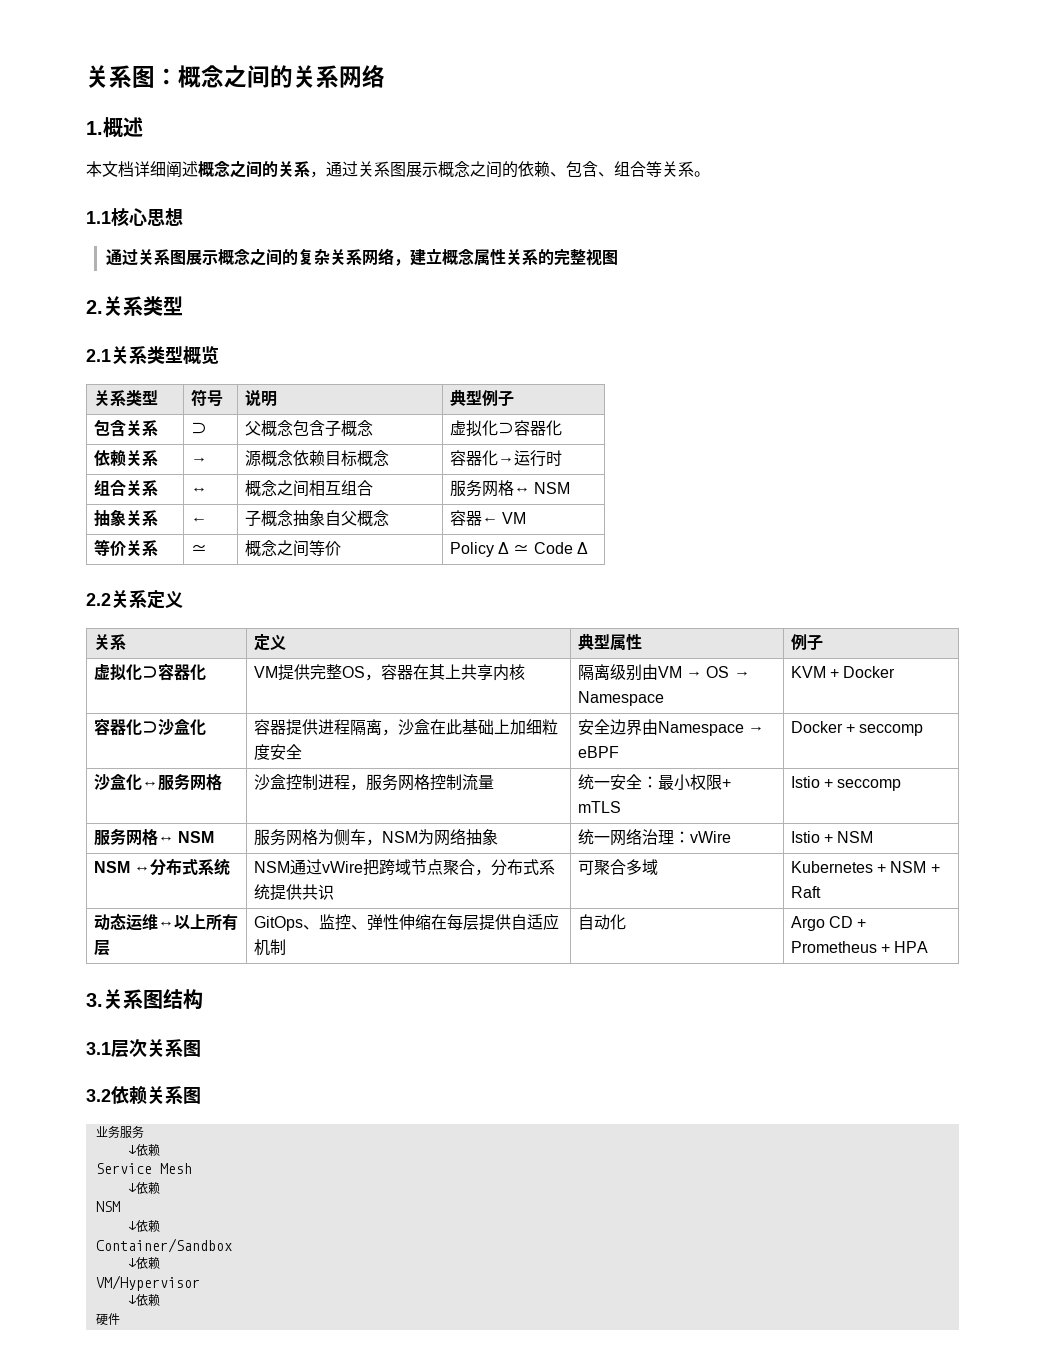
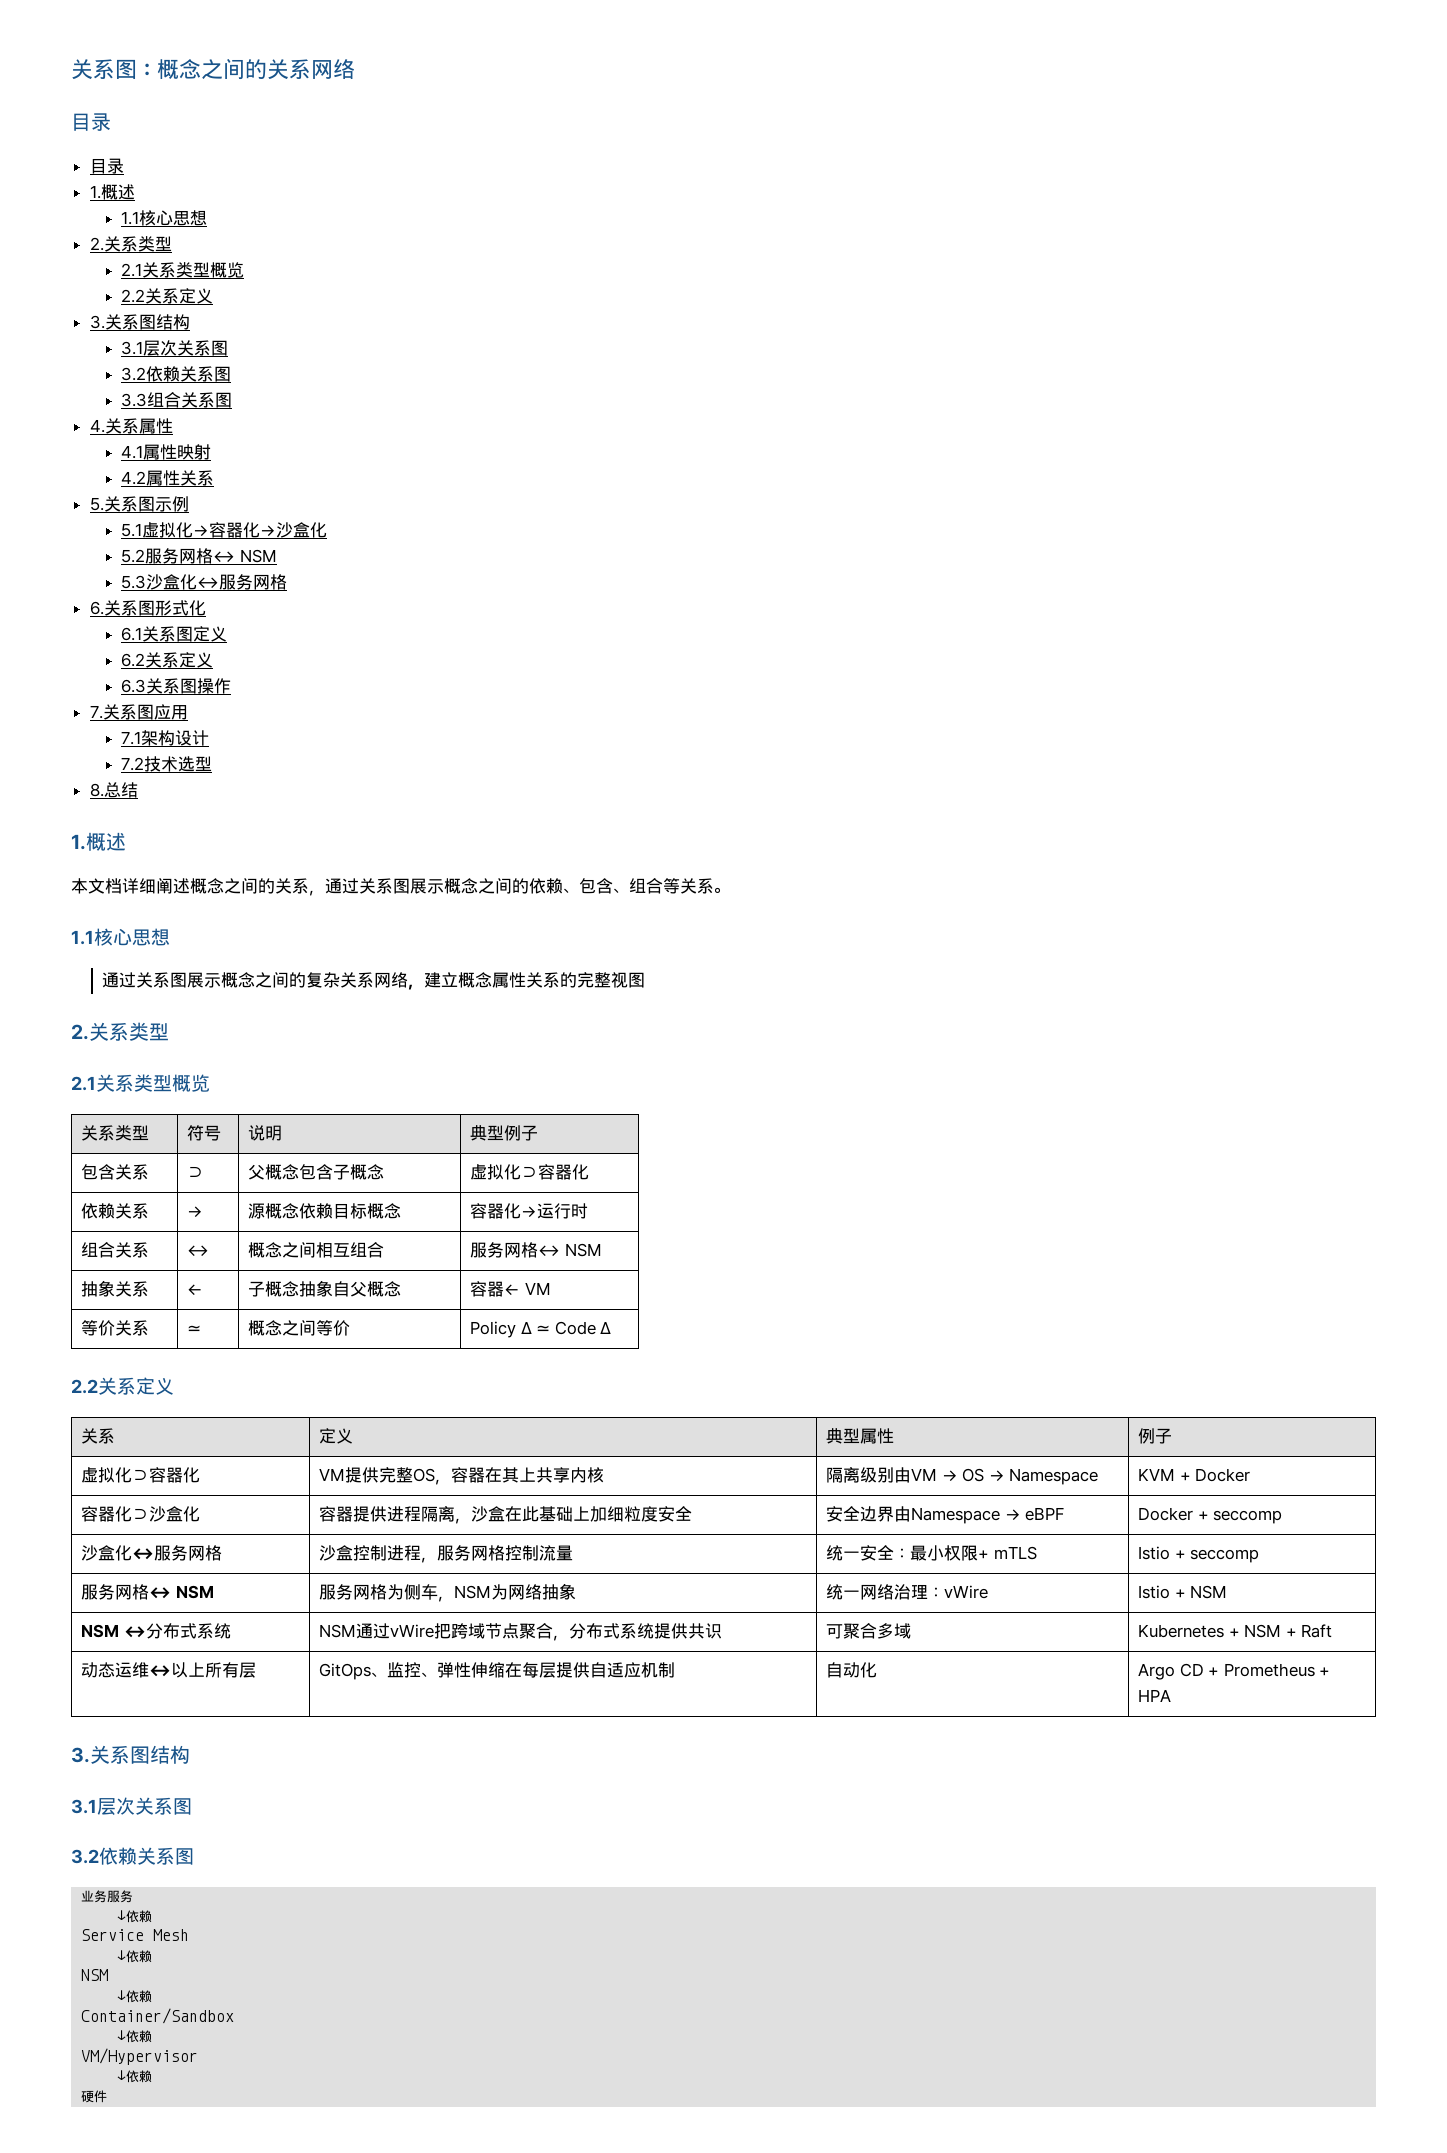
  关系图：概念之间的关系网络
+ 目录
+ 目录
+ 1.概述
+ 1.1核心思想
+ 2.关系类型
+ 2.1关系类型概览
+ 2.2关系定义
+ 3.关系图结构
+ 3.1层次关系图
+ 3.2依赖关系图
+ 3.3组合关系图
+ 4.关系属性
+ 4.1属性映射
+ 4.2属性关系
+ 5.关系图示例
+ 5.1虚拟化→容器化→沙盒化
+ 5.2服务网格↔ NSM
+ 5.3沙盒化↔服务网格
+ 6.关系图形式化
+ 6.1关系图定义
+ 6.2关系定义
+ 6.3关系图操作
+ 7.关系图应用
+ 7.1架构设计
+ 7.2技术选型
+ 8.总结

